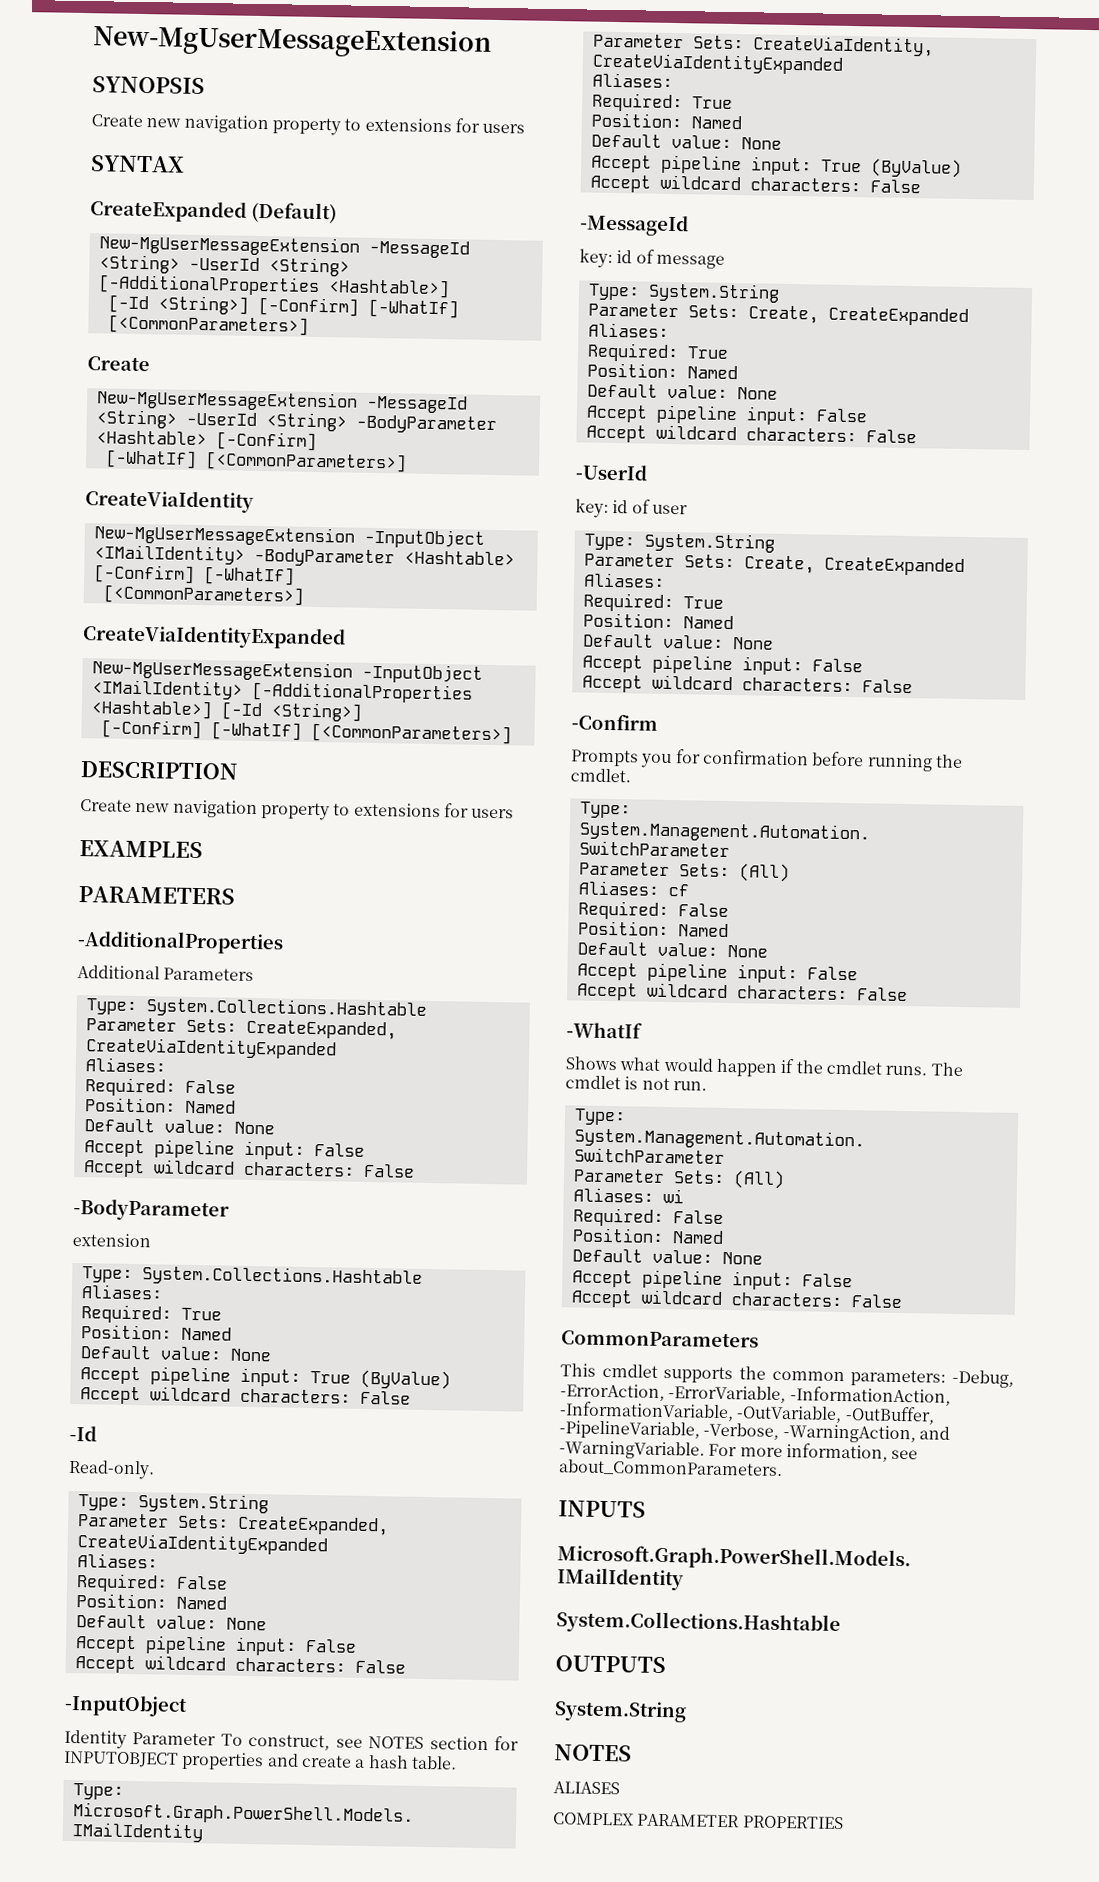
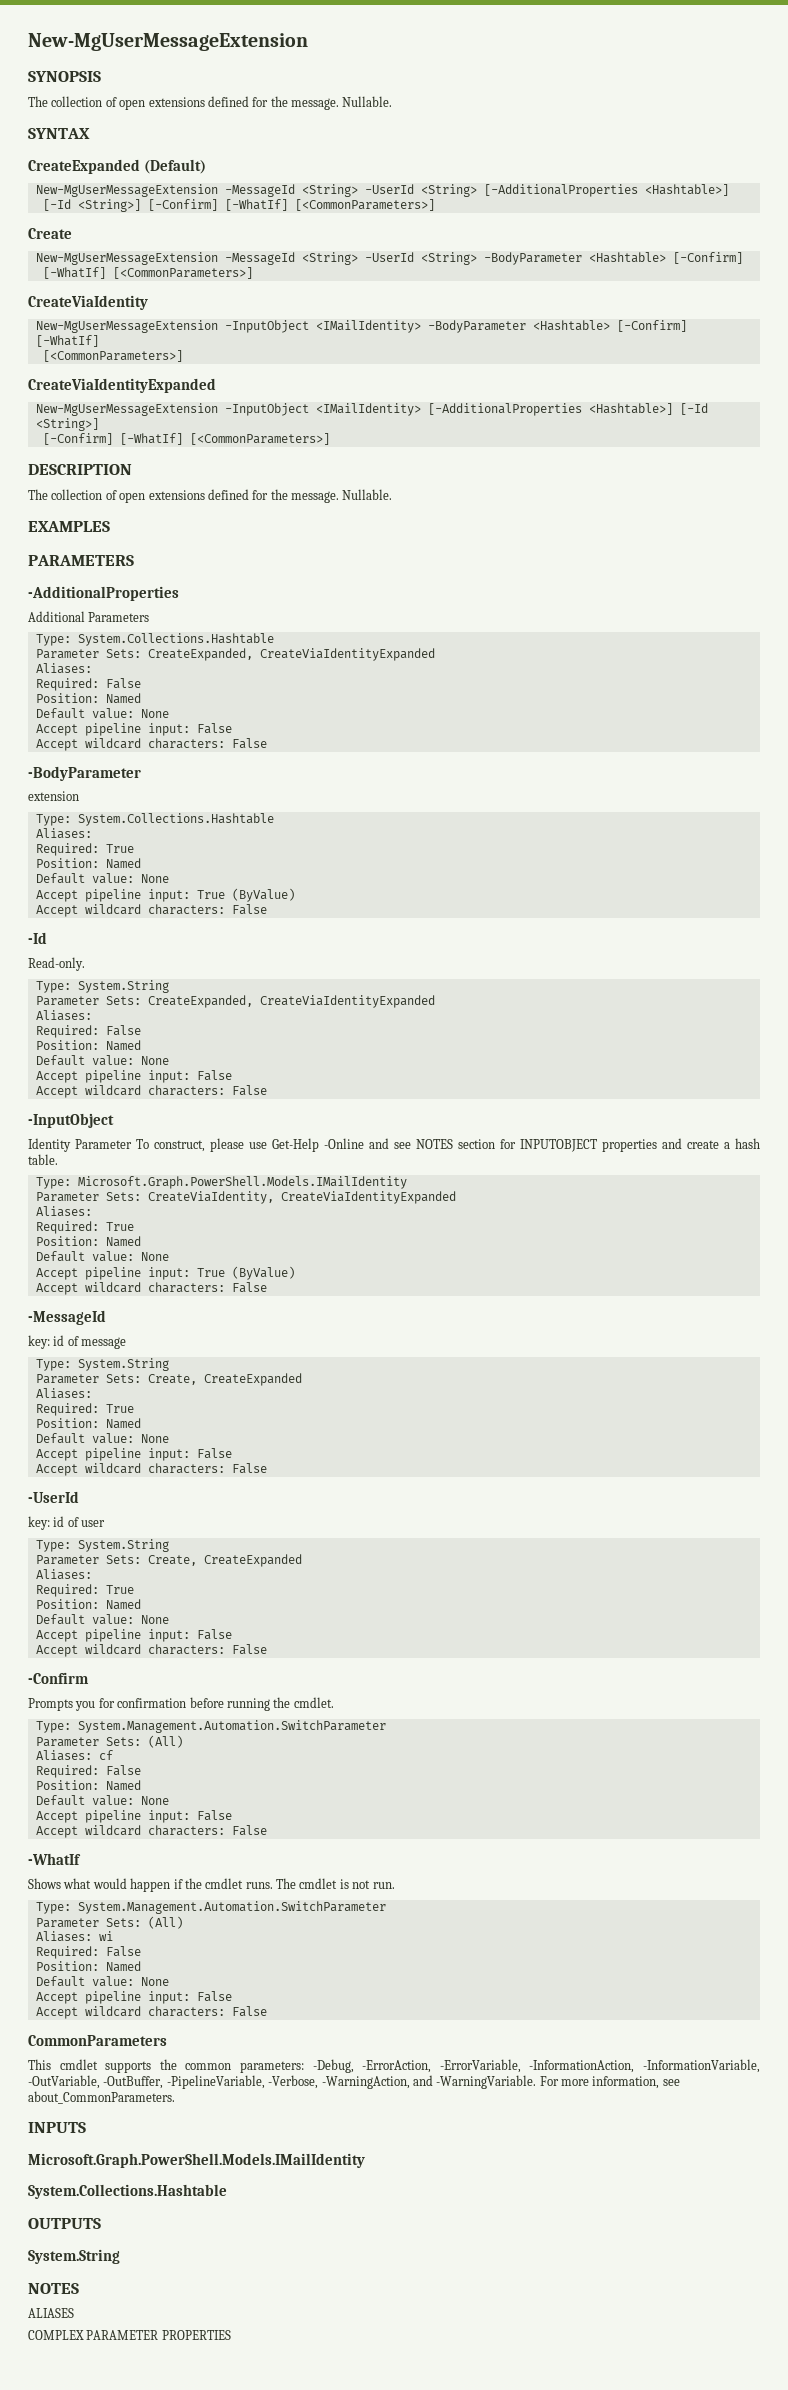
  SYNOPSIS
- Create new navigation property to extensions for users
+ The collection of open extensions defined for the message. Nullable.
  DESCRIPTION
- Create new navigation property to extensions for users
+ The collection of open extensions defined for the message. Nullable.
- Identity Parameter To construct, see NOTES section for INPUTOBJECT properties and create a hash table.
+ Identity Parameter To construct, please use Get-Help -Online and see NOTES section for INPUTOBJECT properties and create a hash table.

